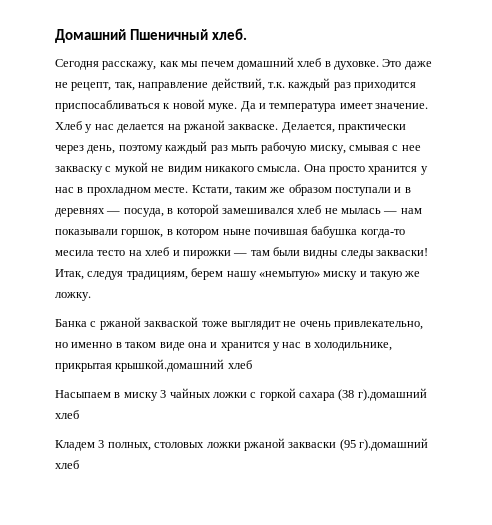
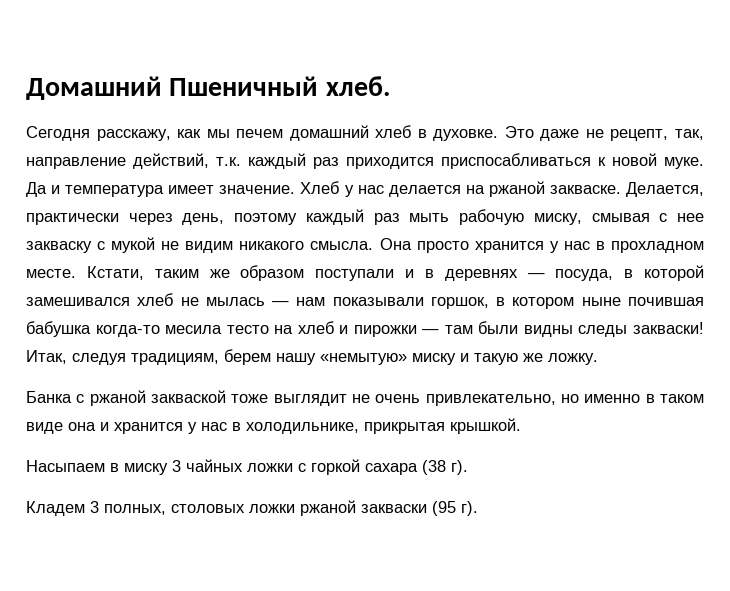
- Банка с ржаной закваской тоже выглядит не очень привлекательно, но именно в таком виде она и хранится у нас в холодильнике, прикрытая крышкой.домашний хлеб
+ Банка с ржаной закваской тоже выглядит не очень привлекательно, но именно в таком виде она и хранится у нас в холодильнике, прикрытая крышкой.
- Насыпаем в миску 3 чайных ложки с горкой сахара (38 г).домашний хлеб
+ Насыпаем в миску 3 чайных ложки с горкой сахара (38 г).
- Кладем 3 полных, столовых ложки ржаной закваски (95 г).домашний хлеб
+ Кладем 3 полных, столовых ложки ржаной закваски (95 г).

